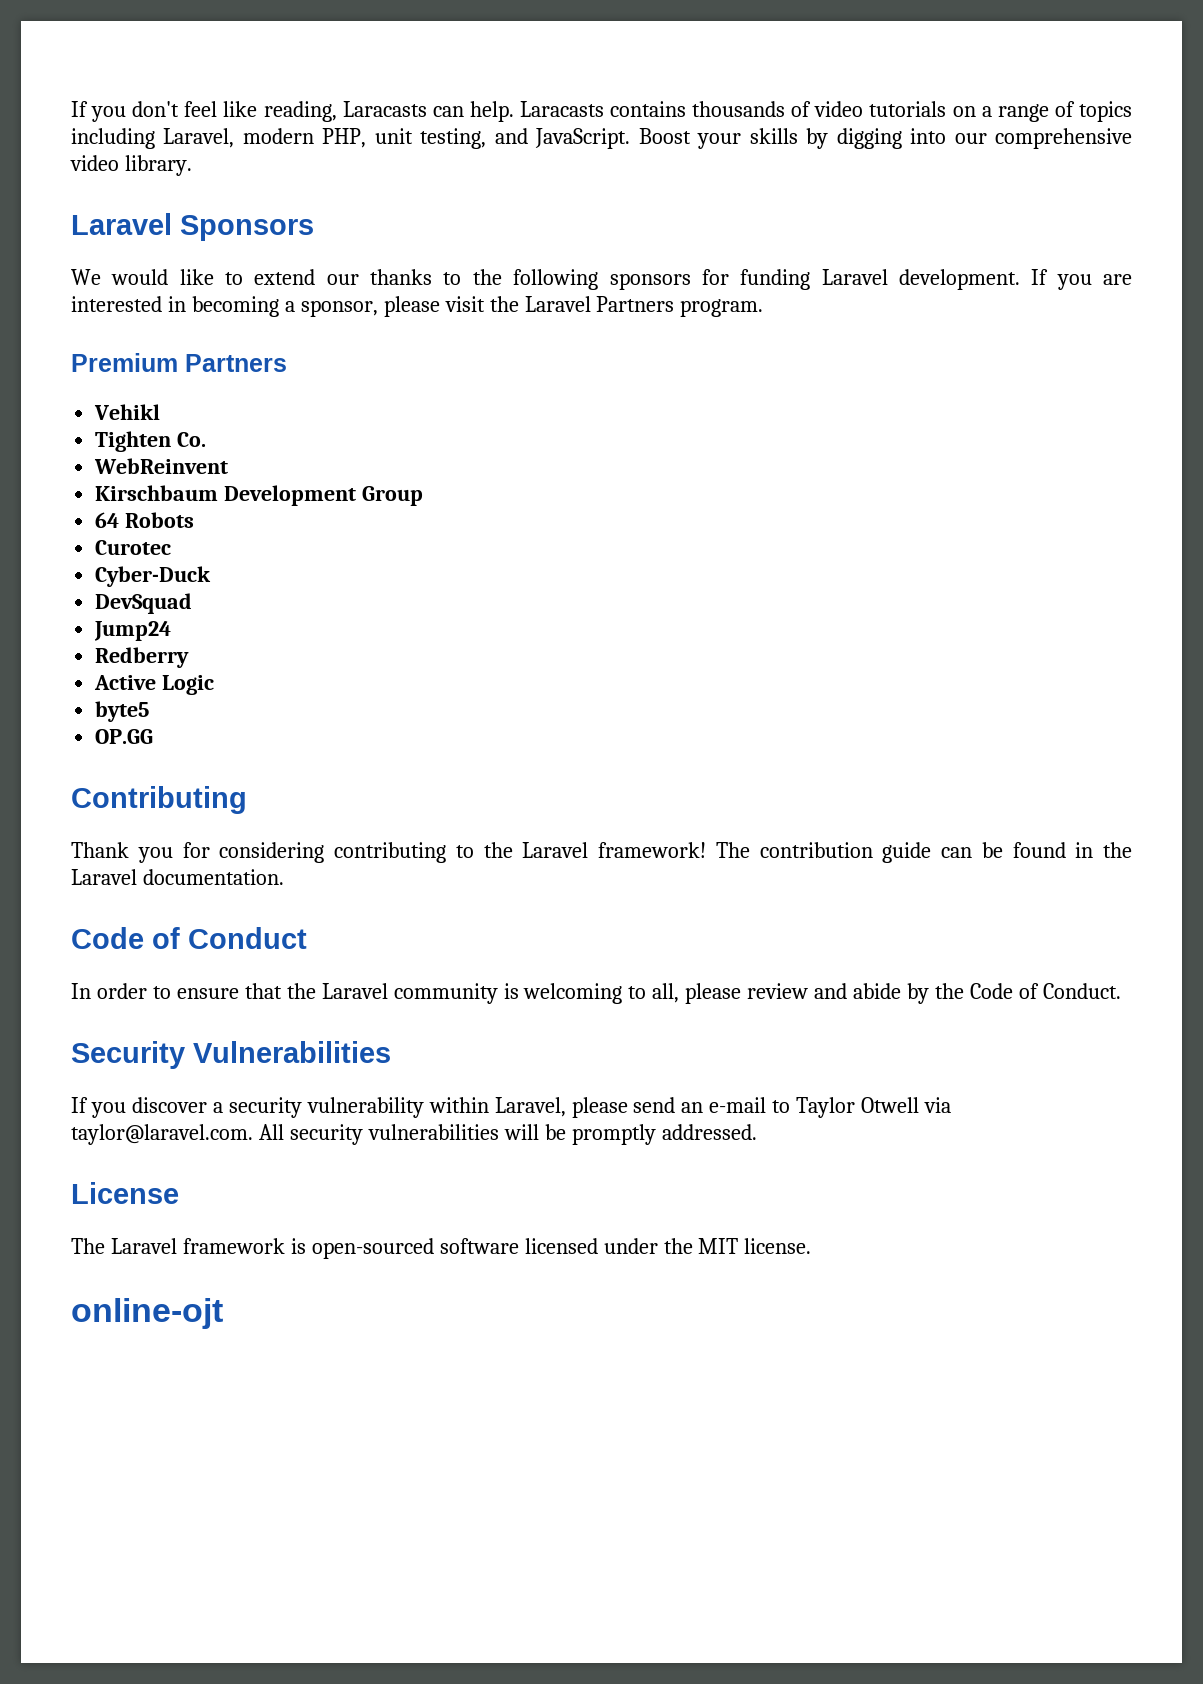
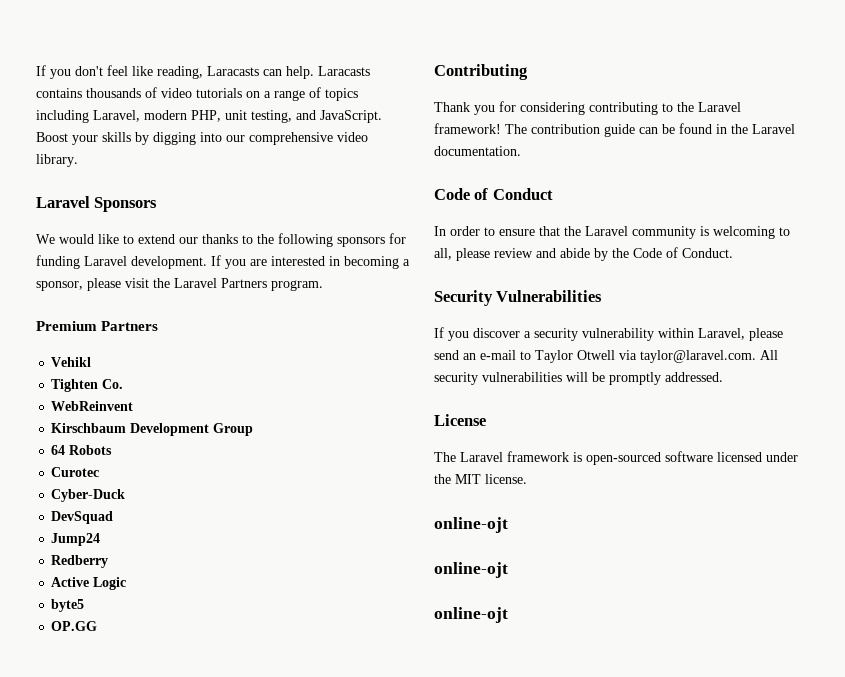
  The Laravel framework is open-sourced software licensed under the MIT license.
+ online-ojt
+ online-ojt

